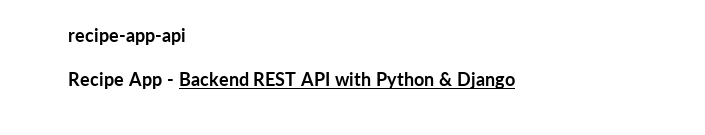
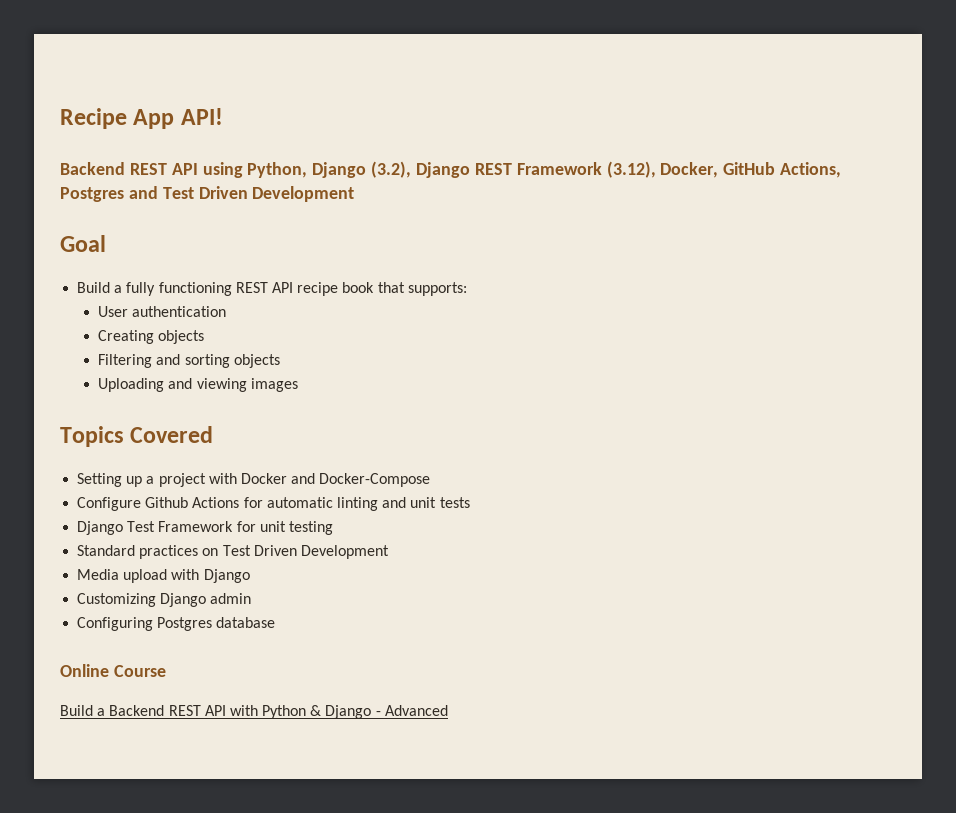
- recipe-app-api
- Recipe App - Backend REST API with Python & Django
+ Recipe App API!
+ Backend REST API using Python, Django (3.2), Django REST Framework (3.12), Docker, GitHub Actions, Postgres and Test Driven Development
+ Goal
+ Build a fully functioning REST API recipe book that supports:
+ User authentication
+ Creating objects
+ Filtering and sorting objects
+ Uploading and viewing images
+ Topics Covered
+ Setting up a project with Docker and Docker-Compose
+ Configure Github Actions for automatic linting and unit tests
+ Django Test Framework for unit testing
+ Standard practices on Test Driven Development
+ Media upload with Django
+ Customizing Django admin
+ Configuring Postgres database
+ Online Course
+ Build a Backend REST API with Python & Django - Advanced

